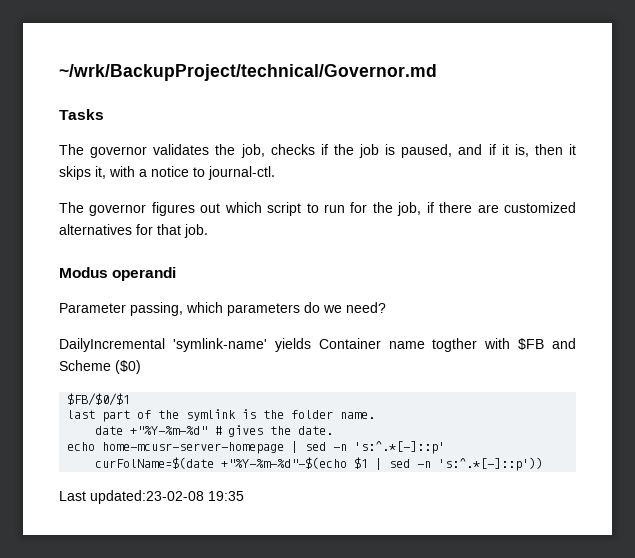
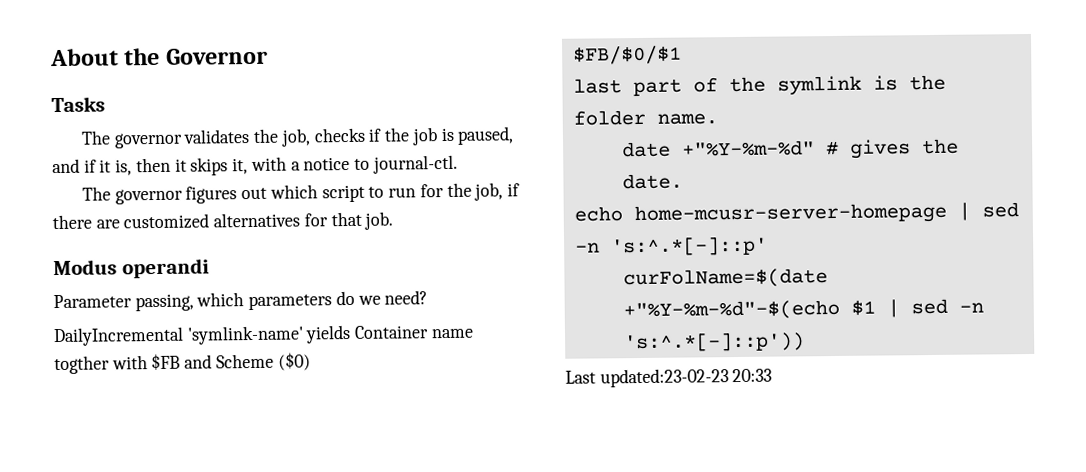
- ~/wrk/BackupProject/technical/Governor.md
+ About the Governor
- Last updated:23-02-08 19:35
+ Last updated:23-02-23 20:33

